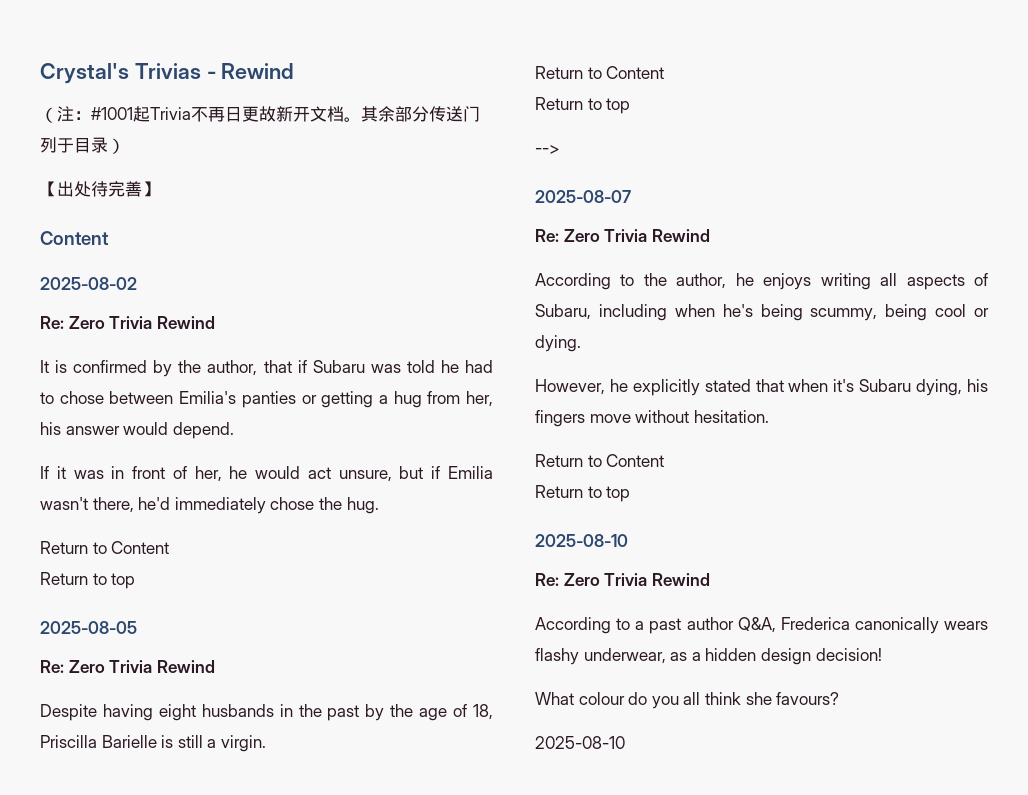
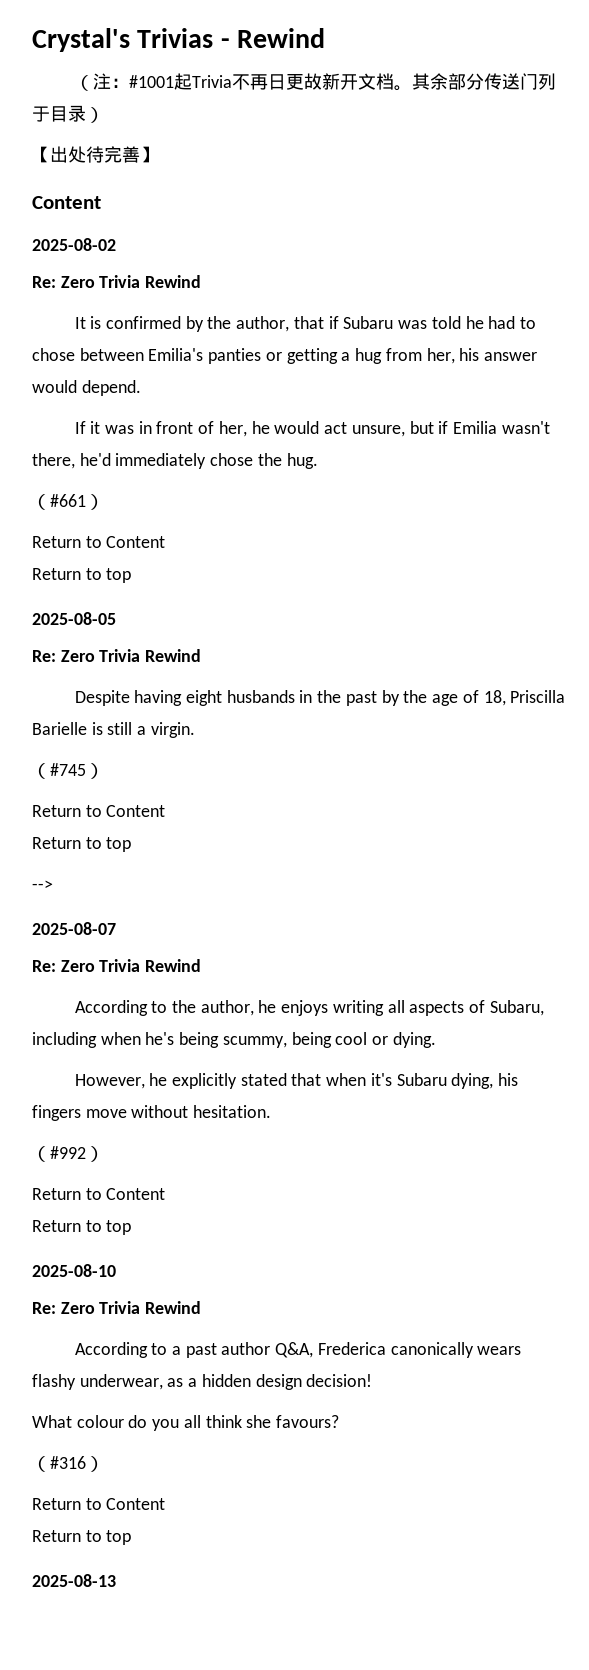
+ （#661）
+ （#745）
+ （#992）
  What colour do you all think she favours?
- 2025-08-10
+ （#316）
+ Return to Content
+ Return to top
+ 2025-08-13

